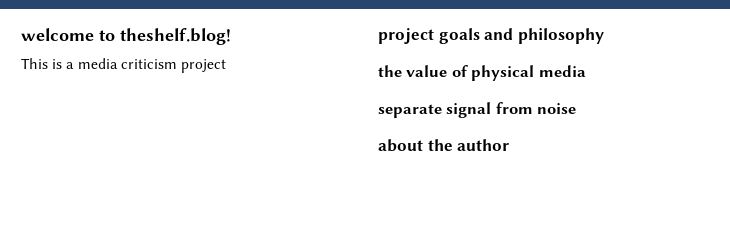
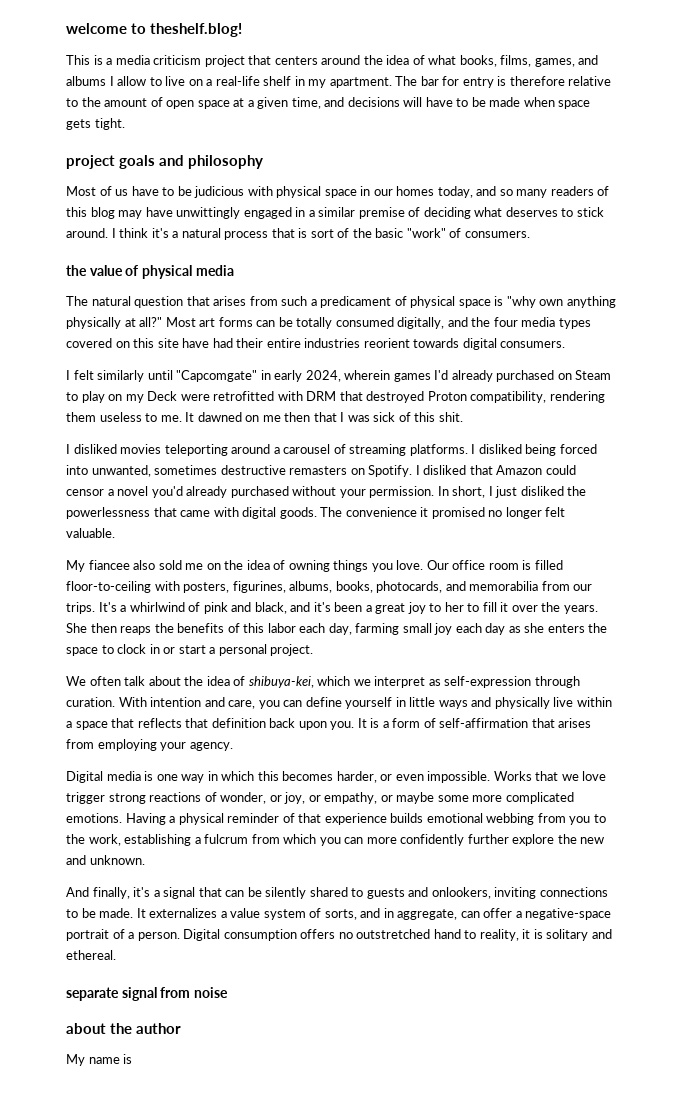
- This is a media criticism project
+ This is a media criticism project that centers around the idea of what books, films, games, and albums I allow to live on a real-life shelf in my apartment. The bar for entry is therefore relative to the amount of open space at a given time, and decisions will have to be made when space gets tight.
  project goals and philosophy
+ Most of us have to be judicious with physical space in our homes today, and so many readers of this blog may have unwittingly engaged in a similar premise of deciding what deserves to stick around. I think it's a natural process that is sort of the basic "work" of consumers.
+ The natural question that arises from such a predicament of physical space is "why own anything physically at all?" Most art forms can be totally consumed digitally, and the four media types covered on this site have had their entire industries reorient towards digital consumers.
+ I felt similarly until "Capcomgate" in early 2024, wherein games I'd already purchased on Steam to play on my Deck were retrofitted with DRM that destroyed Proton compatibility, rendering them useless to me. It dawned on me then that I was sick of this shit.
+ I disliked movies teleporting around a carousel of streaming platforms. I disliked being forced into unwanted, sometimes destructive remasters on Spotify. I disliked that Amazon could censor a novel you'd already purchased without your permission. In short, I just disliked the powerlessness that came with digital goods. The convenience it promised no longer felt valuable.
+ My fiancee also sold me on the idea of owning things you love. Our office room is filled floor-to-ceiling with posters, figurines, albums, books, photocards, and memorabilia from our trips. It's a whirlwind of pink and black, and it's been a great joy to her to fill it over the years. She then reaps the benefits of this labor each day, farming small joy each day as she enters the space to clock in or start a personal project.
+ We often talk about the idea of shibuya-kei, which we interpret as self-expression through curation. With intention and care, you can define yourself in little ways and physically live within a space that reflects that definition back upon you. It is a form of self-affirmation that arises from employing your agency.
+ Digital media is one way in which this becomes harder, or even impossible. Works that we love trigger strong reactions of wonder, or joy, or empathy, or maybe some more complicated emotions. Having a physical reminder of that experience builds emotional webbing from you to the work, establishing a fulcrum from which you can more confidently further explore the new and unknown.
+ And finally, it's a signal that can be silently shared to guests and onlookers, inviting connections to be made. It externalizes a value system of sorts, and in aggregate, can offer a negative-space portrait of a person. Digital consumption offers no outstretched hand to reality, it is solitary and ethereal.
+ My name is

